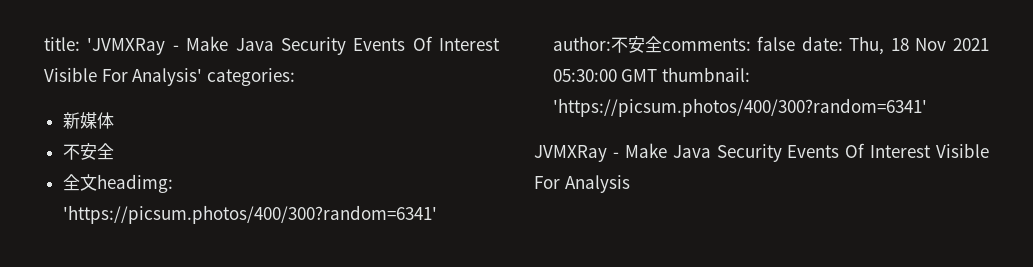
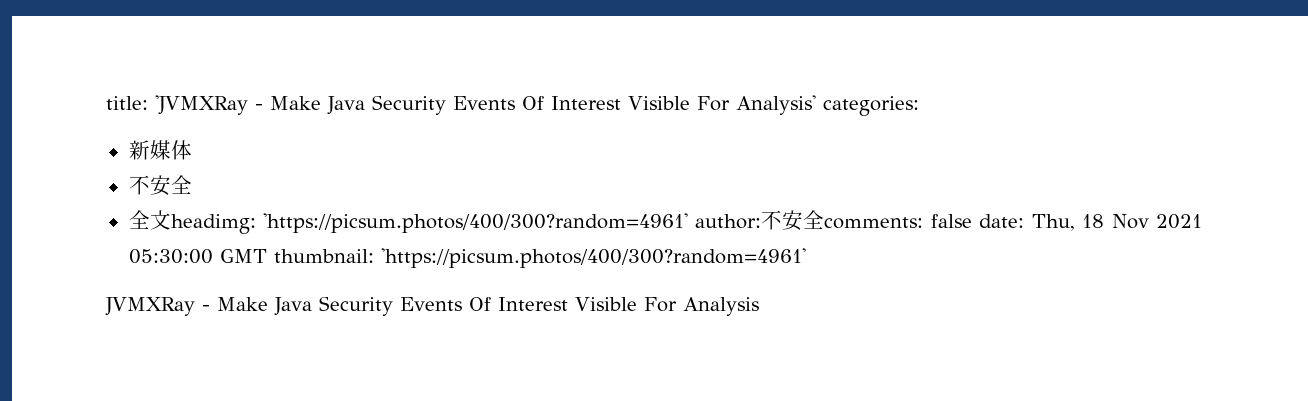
- 全文headimg: 'https://picsum.photos/400/300?random=6341' author:不安全comments: false date: Thu, 18 Nov 2021 05:30:00 GMT thumbnail: 'https://picsum.photos/400/300?random=6341'
+ 全文headimg: 'https://picsum.photos/400/300?random=4961' author:不安全comments: false date: Thu, 18 Nov 2021 05:30:00 GMT thumbnail: 'https://picsum.photos/400/300?random=4961'

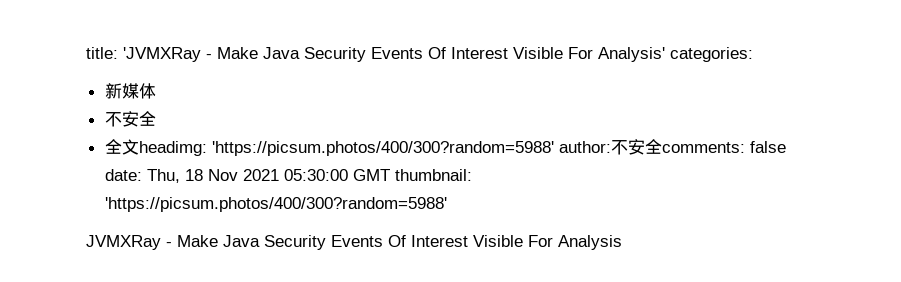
- 全文headimg: 'https://picsum.photos/400/300?random=4961' author:不安全comments: false date: Thu, 18 Nov 2021 05:30:00 GMT thumbnail: 'https://picsum.photos/400/300?random=4961'
+ 全文headimg: 'https://picsum.photos/400/300?random=5988' author:不安全comments: false date: Thu, 18 Nov 2021 05:30:00 GMT thumbnail: 'https://picsum.photos/400/300?random=5988'

